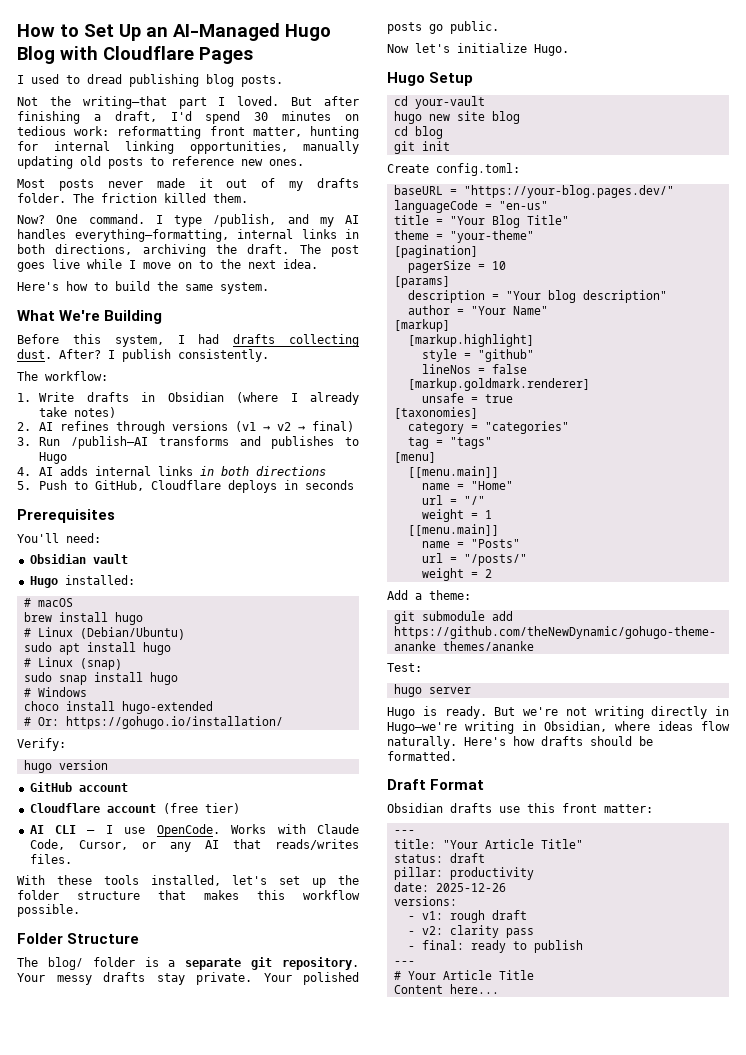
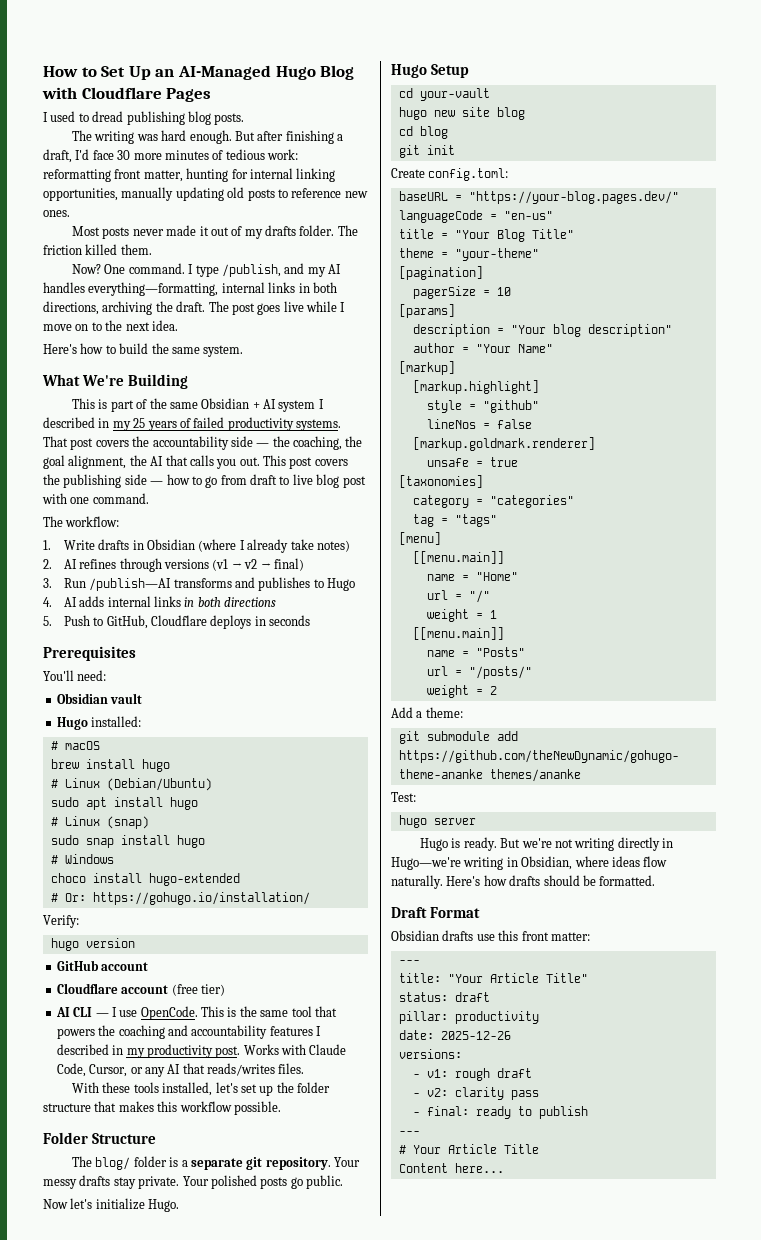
- Not the writing—that part I loved.
+ The writing was hard enough.
- But after finishing a draft, I'd spend 30 minutes on tedious work: reformatting front matter, hunting for internal linking opportunities, manually updating old posts to reference new ones.
+ But after finishing a draft, I'd face 30 more minutes of tedious work: reformatting front matter, hunting for internal linking opportunities, manually updating old posts to reference new ones.
- Before this system, I had drafts collecting dust. After? I publish consistently.
+ This is part of the same Obsidian + AI system I described in my 25 years of failed productivity systems. That post covers the accountability side — the coaching, the goal alignment, the AI that calls you out. This post covers the publishing side — how to go from draft to live blog post with one command.
+ This is the same tool that powers the coaching and accountability features I described in my productivity post.

